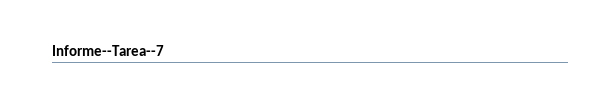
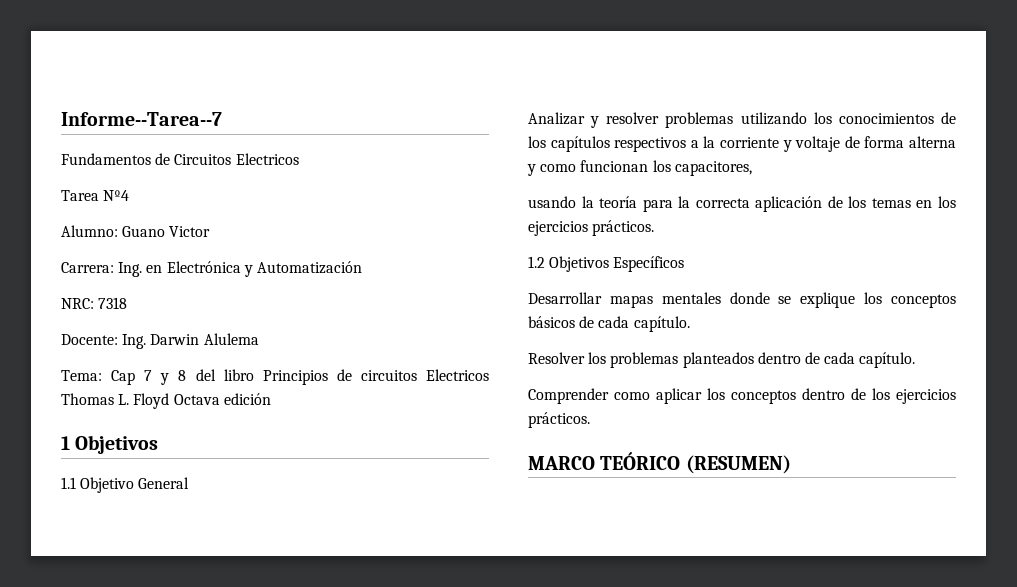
+ Fundamentos de Circuitos Electricos
+ Tarea Nº4
+ Alumno: Guano Victor
+ Carrera: Ing. en Electrónica y Automatización
+ NRC: 7318
+ Docente: Ing. Darwin Alulema
+ Tema: Cap 7 y 8 del libro Principios de circuitos Electricos Thomas L. Floyd Octava edición
+ 1 Objetivos
+ 1.1 Objetivo General
+ Analizar y resolver problemas utilizando los conocimientos de los capítulos respectivos a la corriente y voltaje de forma alterna y como funcionan los capacitores,
+ usando la teoría para la correcta aplicación de los temas en los ejercicios prácticos.
+ 1.2 Objetivos Específicos
+ Desarrollar mapas mentales donde se explique los conceptos básicos de cada capítulo.
+ Resolver los problemas planteados dentro de cada capítulo.
+ Comprender como aplicar los conceptos dentro de los ejercicios prácticos.
+ MARCO TEÓRICO (RESUMEN)

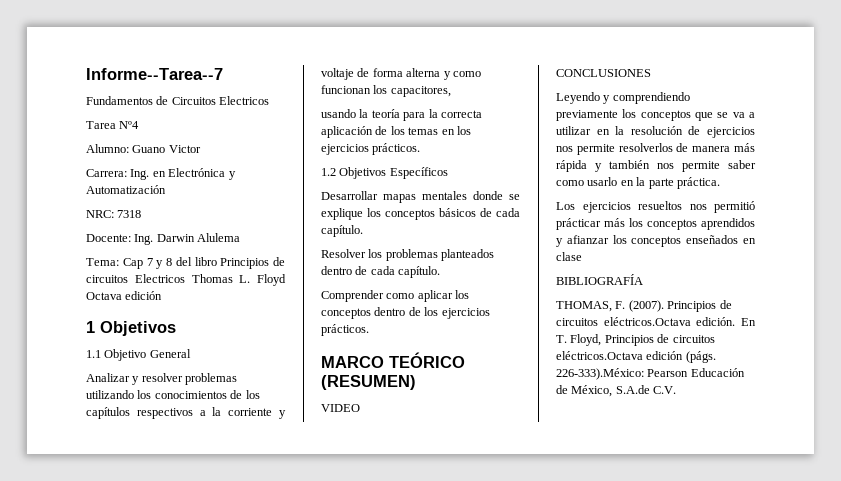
+ VIDEO
+ CONCLUSIONES
+ Leyendo y comprendiendo previamente los conceptos que se va a utilizar en la resolución de ejercicios nos permite resolverlos de manera más rápida y también nos permite saber como usarlo en la parte práctica.
+ Los ejercicios resueltos nos permitió prácticar más los conceptos aprendidos y afianzar los conceptos enseñados en clase
+ BIBLIOGRAFÍA
+ THOMAS, F. (2007). Principios de circuitos eléctricos.Octava edición. En T. Floyd, Principios de circuitos eléctricos.Octava edición (págs. 226-333).México: Pearson Educación de México, S.A.de C.V.

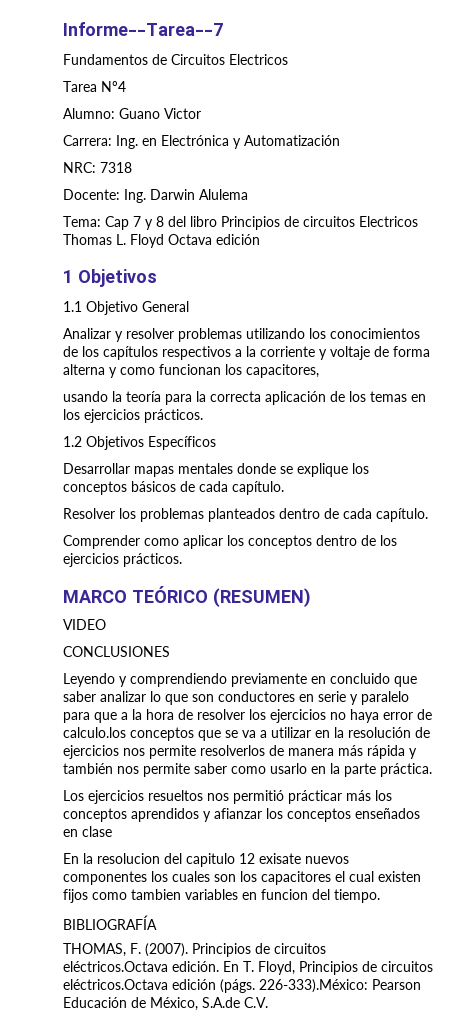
- Leyendo y comprendiendo previamente los conceptos que se va a utilizar en la resolución de ejercicios nos permite resolverlos de manera más rápida y también nos permite saber como usarlo en la parte práctica.
+ Leyendo y comprendiendo previamente en concluido que saber analizar lo que son conductores en serie y paralelo para que a la hora de resolver los ejercicios no haya error de calculo.los conceptos que se va a utilizar en la resolución de ejercicios nos permite resolverlos de manera más rápida y también nos permite saber como usarlo en la parte práctica.
+ En la resolucion del capitulo 12 exisate nuevos componentes los cuales son los capacitores el cual existen fijos como tambien variables en funcion del tiempo.

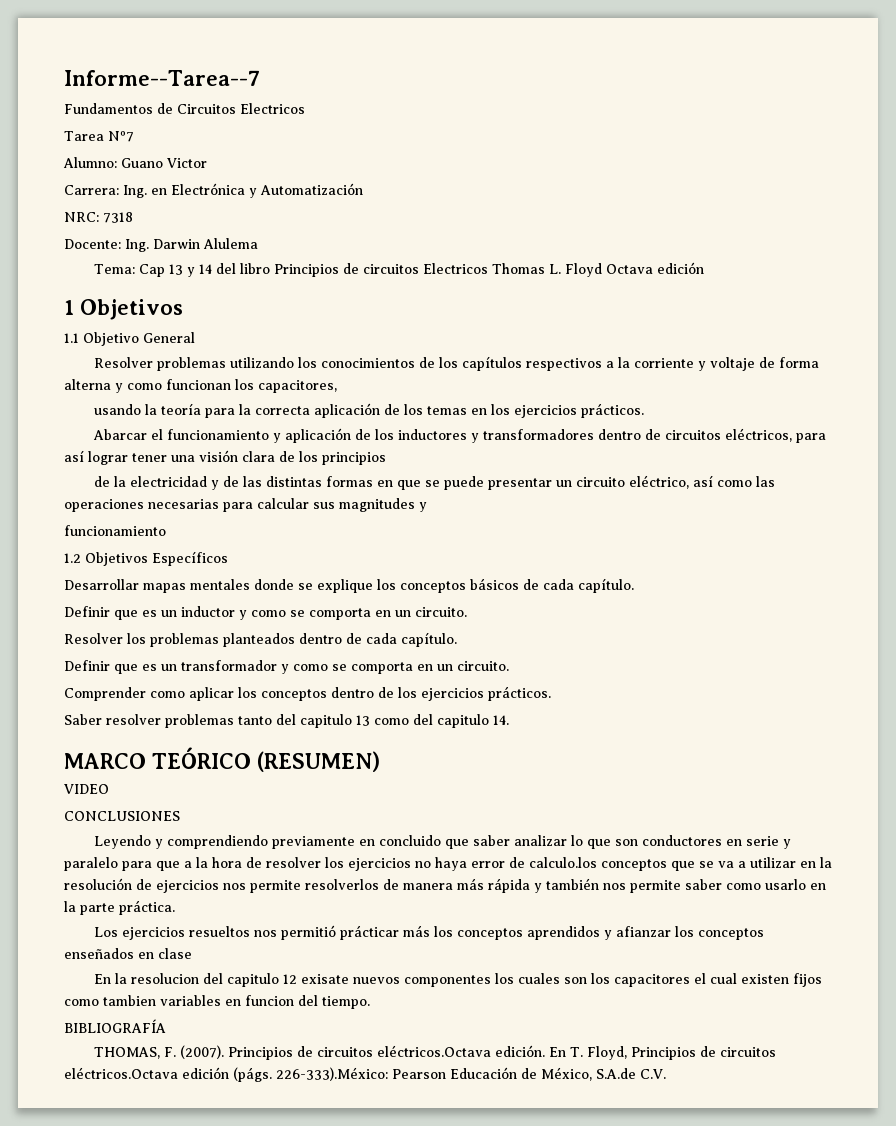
- Tarea Nº4
+ Tarea Nº7
- Tema: Cap 7 y 8 del libro Principios de circuitos Electricos Thomas L. Floyd Octava edición
+ Tema: Cap 13 y 14 del libro Principios de circuitos Electricos Thomas L. Floyd Octava edición
- Analizar y resolver problemas utilizando los conocimientos de los capítulos respectivos a la corriente y voltaje de forma alterna y como funcionan los capacitores,
+ Resolver problemas utilizando los conocimientos de los capítulos respectivos a la corriente y voltaje de forma alterna y como funcionan los capacitores,
+ Abarcar el funcionamiento y aplicación de los inductores y transformadores dentro de circuitos eléctricos, para así lograr tener una visión clara de los principios
+ de la electricidad y de las distintas formas en que se puede presentar un circuito eléctrico, así como las operaciones necesarias para calcular sus magnitudes y
+ funcionamiento
+ Definir que es un inductor y como se comporta en un circuito.
+ Definir que es un transformador y como se comporta en un circuito.
+ Saber resolver problemas tanto del capitulo 13 como del capitulo 14.

